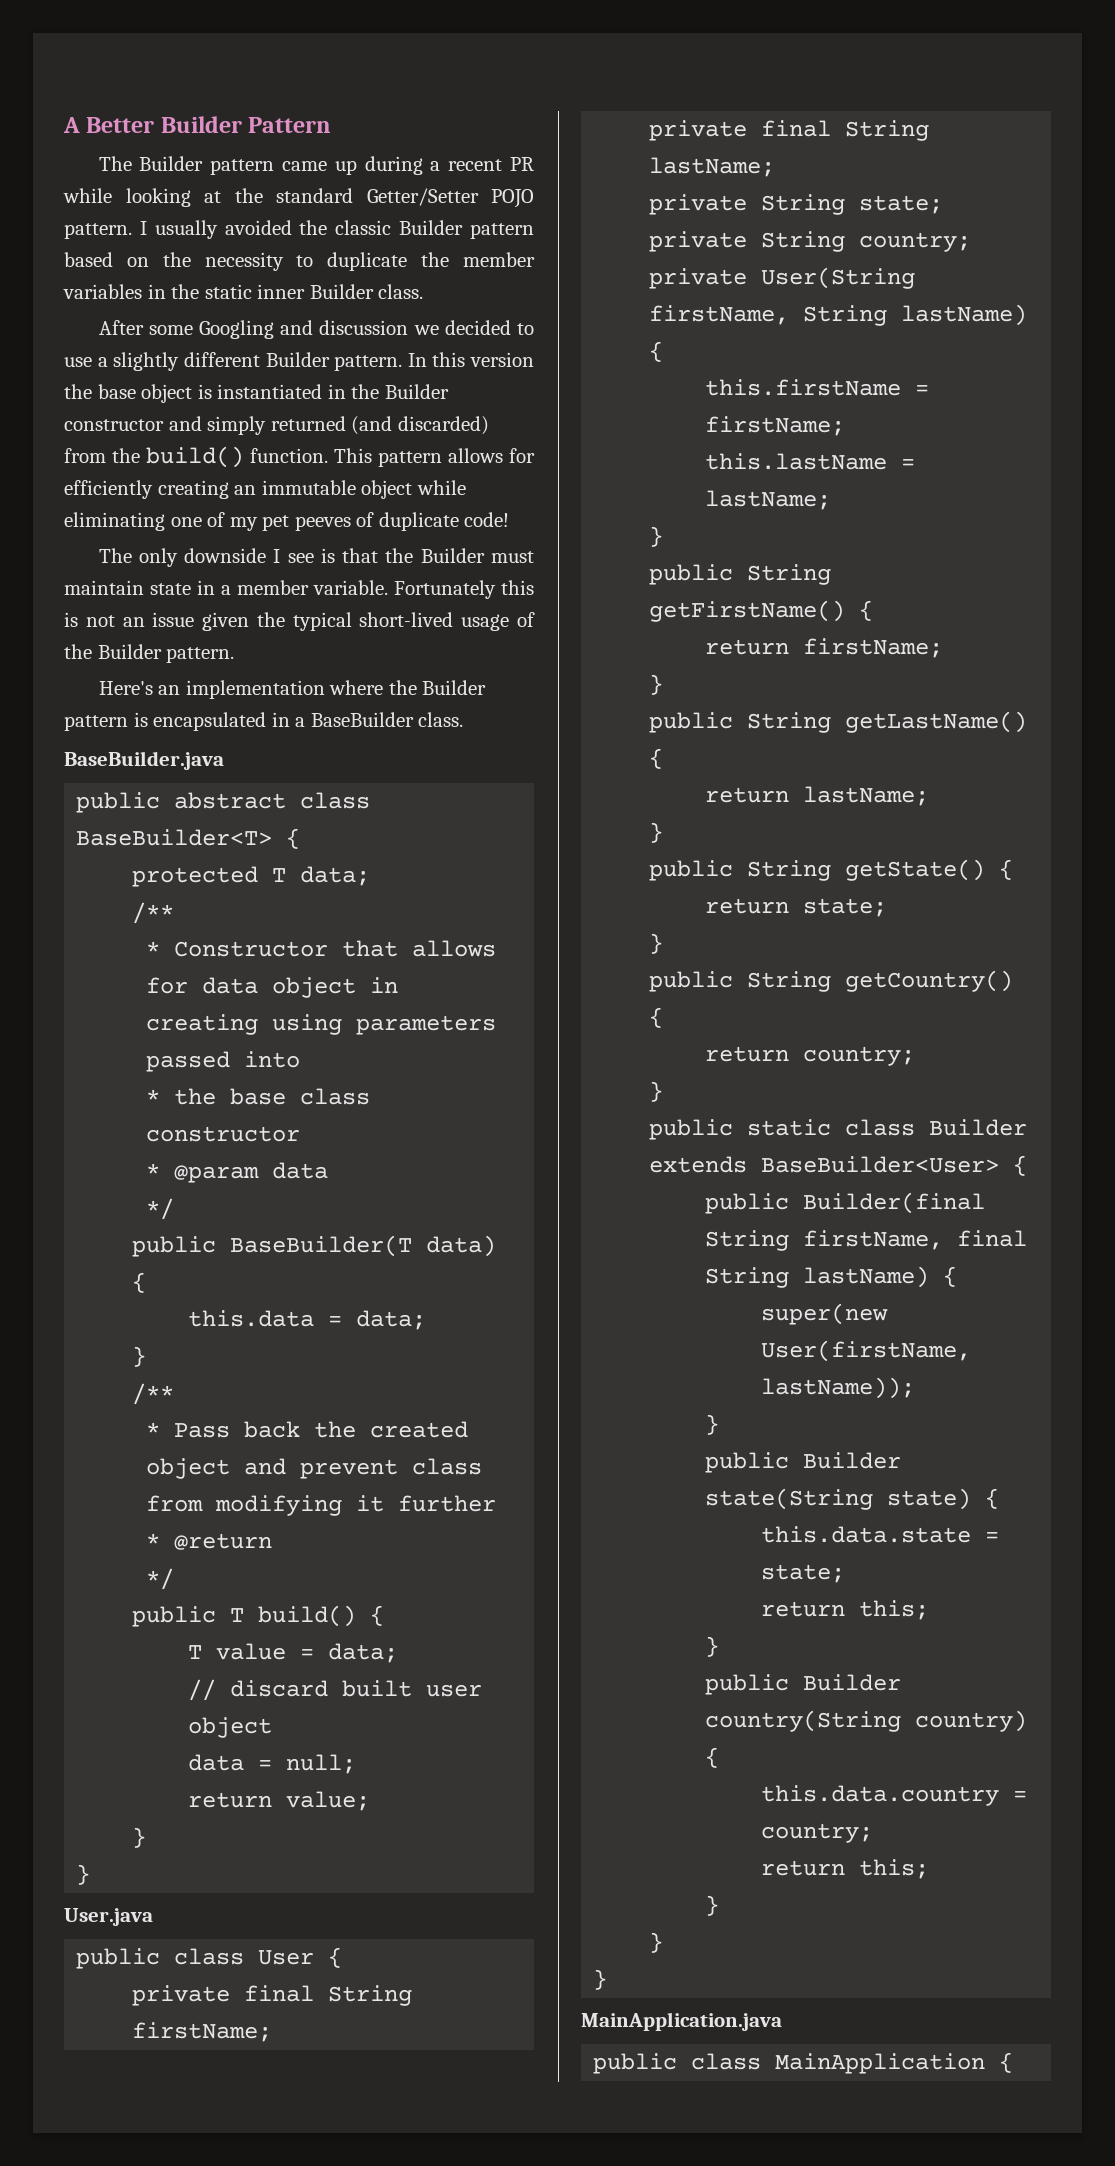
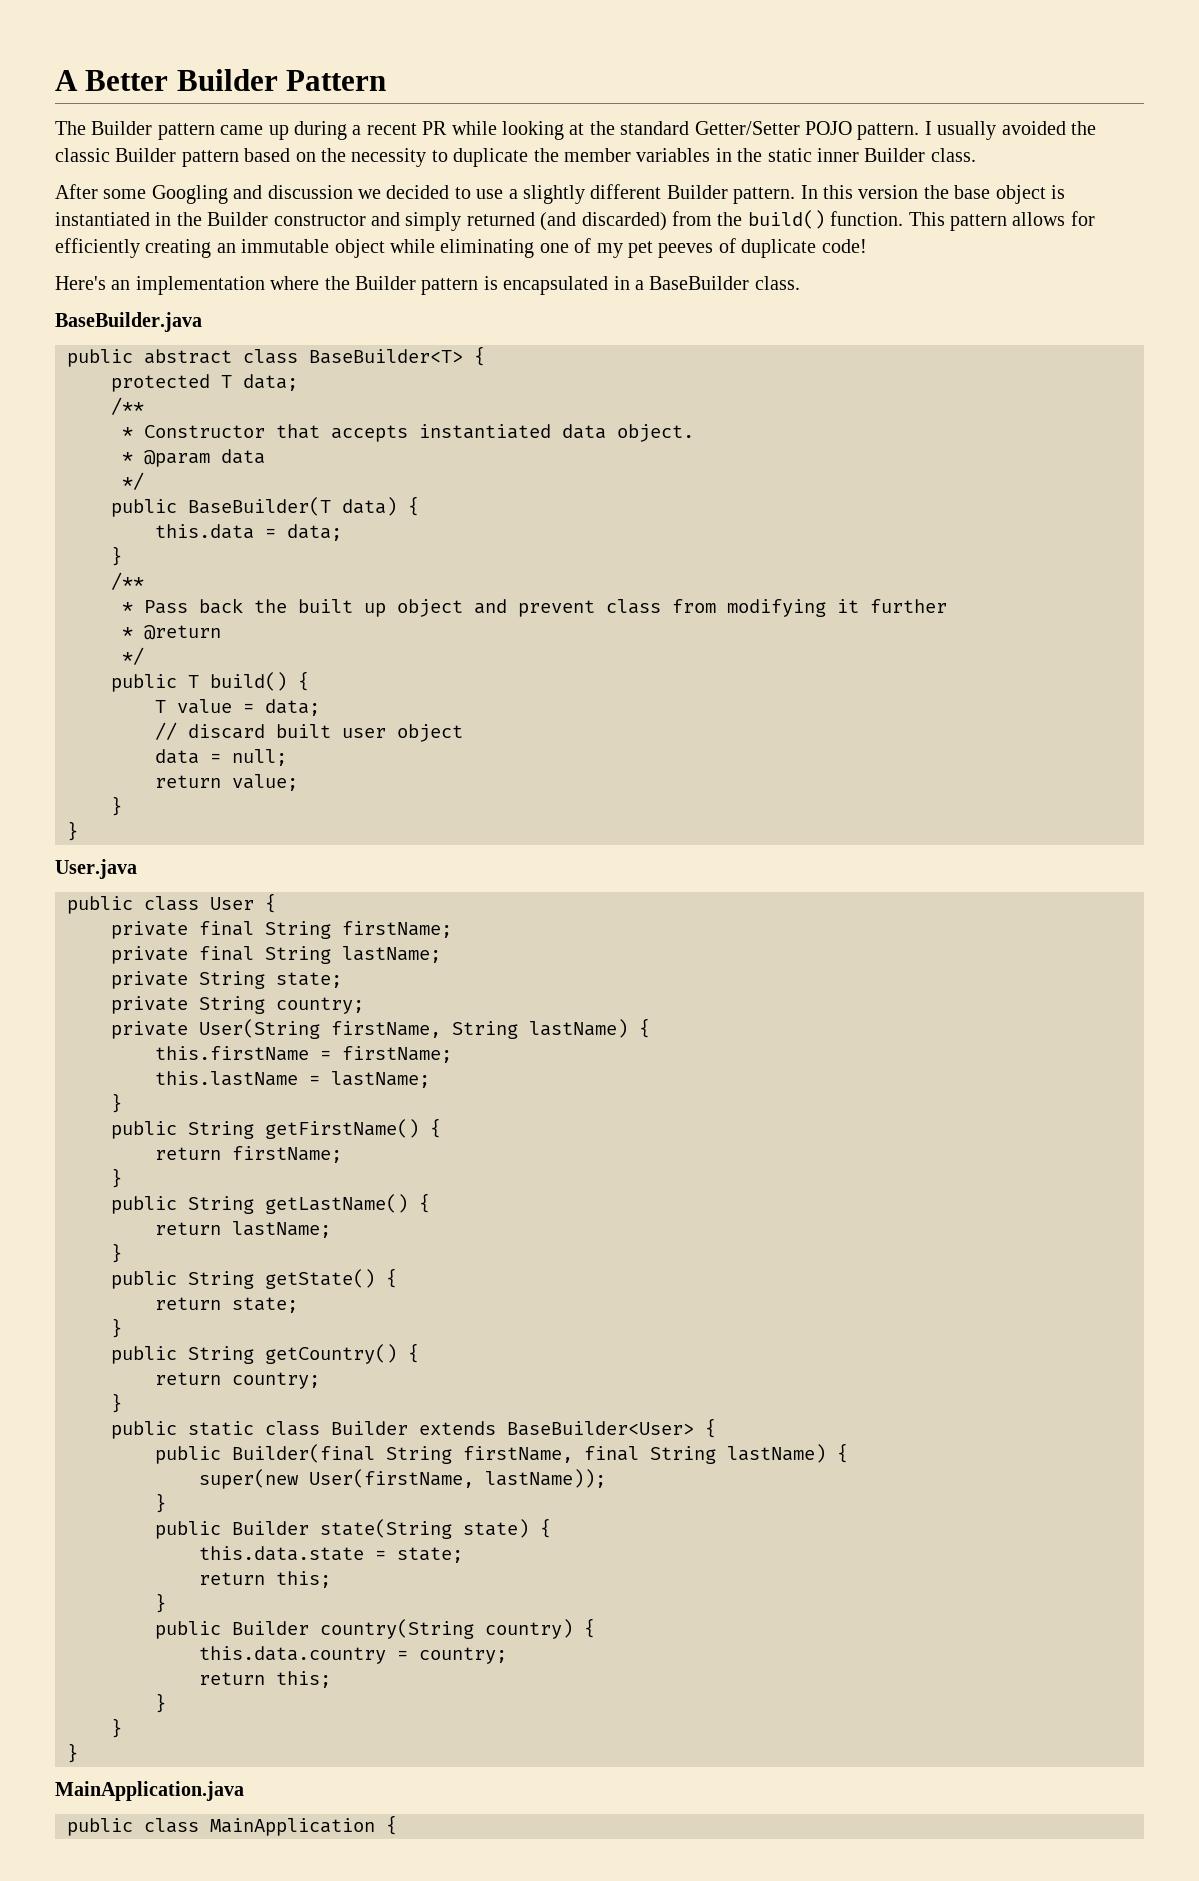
- The only downside I see is that the Builder must maintain state in a member variable. Fortunately this is not an issue given the typical short-lived usage of the Builder pattern.
- * Constructor that allows for data object in creating using parameters passed into
- * the base class constructor
+ * Constructor that accepts instantiated data object.
- * Pass back the created object and prevent class from modifying it further
+ * Pass back the built up object and prevent class from modifying it further

